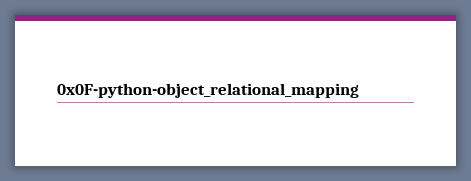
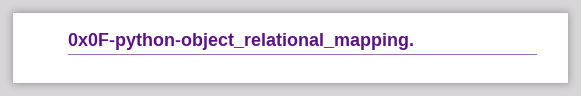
- 0x0F-python-object_relational_mapping
+ 0x0F-python-object_relational_mapping.

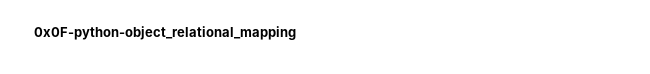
- 0x0F-python-object_relational_mapping.
+ 0x0F-python-object_relational_mapping

